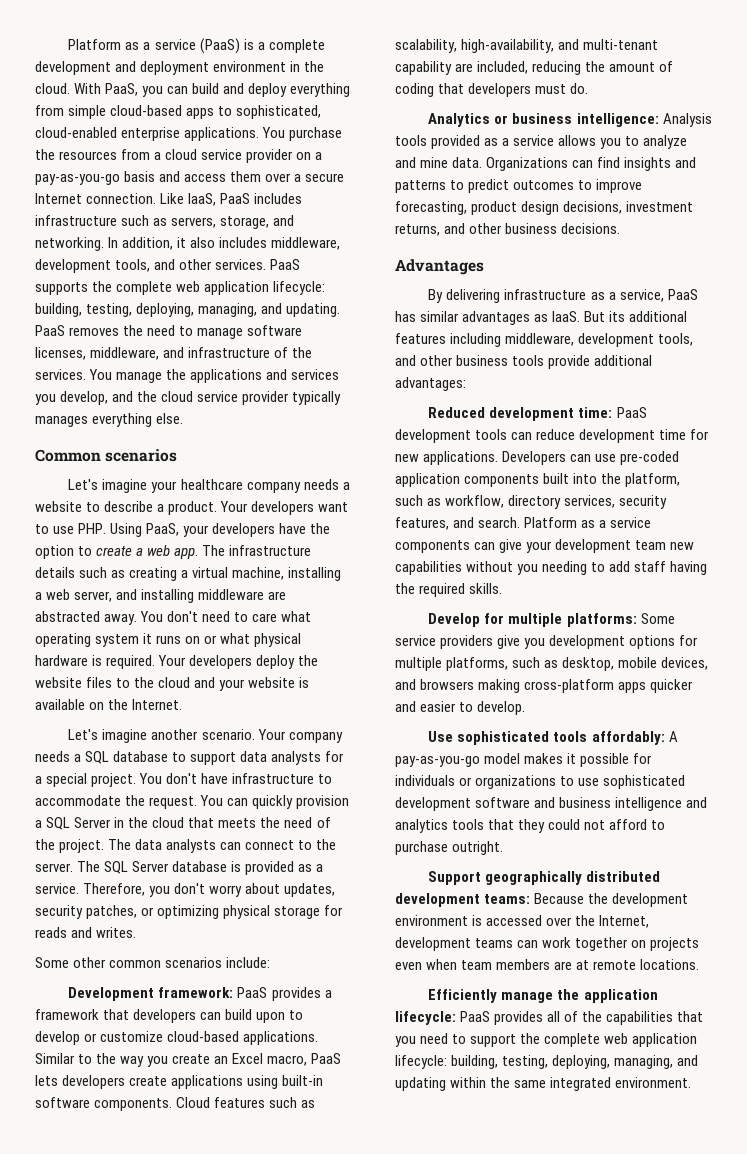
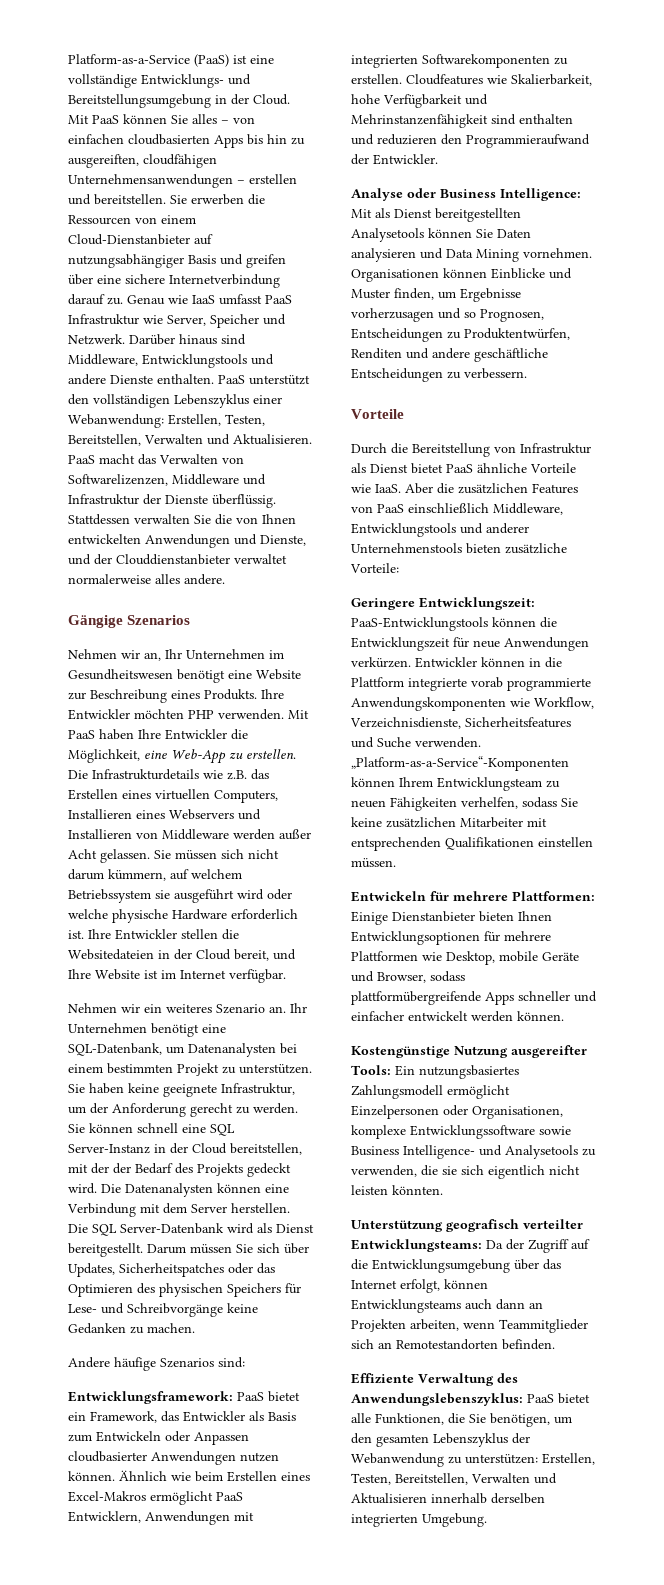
- Platform as a service (PaaS) is a complete development and deployment environment in the cloud. With PaaS, you can build and deploy everything from simple cloud-based apps to sophisticated, cloud-enabled enterprise applications. You purchase the resources from a cloud service provider on a pay-as-you-go basis and access them over a secure Internet connection. Like IaaS, PaaS includes infrastructure such as servers, storage, and networking. In addition, it also includes middleware, development tools, and other services. PaaS supports the complete web application lifecycle: building, testing, deploying, managing, and updating. PaaS removes the need to manage software licenses, middleware, and infrastructure of the services. You manage the applications and services you develop, and the cloud service provider typically manages everything else.
- Common scenarios
- Let's imagine your healthcare company needs a website to describe a product. Your developers want to use PHP. Using PaaS, your developers have the option to create a web app. The infrastructure details such as creating a virtual machine, installing a web server, and installing middleware are abstracted away. You don't need to care what operating system it runs on or what physical hardware is required. Your developers deploy the website files to the cloud and your website is available on the Internet.
- Let's imagine another scenario. Your company needs a SQL database to support data analysts for a special project. You don't have infrastructure to accommodate the request. You can quickly provision a SQL Server in the cloud that meets the need of the project. The data analysts can connect to the server. The SQL Server database is provided as a service. Therefore, you don't worry about updates, security patches, or optimizing physical storage for reads and writes.
- Some other common scenarios include:
- Development framework: PaaS provides a framework that developers can build upon to develop or customize cloud-based applications. Similar to the way you create an Excel macro, PaaS lets developers create applications using built-in software components. Cloud features such as scalability, high-availability, and multi-tenant capability are included, reducing the amount of coding that developers must do.
- Analytics or business intelligence: Analysis tools provided as a service allows you to analyze and mine data. Organizations can find insights and patterns to predict outcomes to improve forecasting, product design decisions, investment returns, and other business decisions.
- Advantages
- By delivering infrastructure as a service, PaaS has similar advantages as IaaS. But its additional features including middleware, development tools, and other business tools provide additional advantages:
- Reduced development time: PaaS development tools can reduce development time for new applications. Developers can use pre-coded application components built into the platform, such as workflow, directory services, security features, and search. Platform as a service components can give your development team new capabilities without you needing to add staff having the required skills.
- Develop for multiple platforms: Some service providers give you development options for multiple platforms, such as desktop, mobile devices, and browsers making cross-platform apps quicker and easier to develop.
- Use sophisticated tools affordably: A pay-as-you-go model makes it possible for individuals or organizations to use sophisticated development software and business intelligence and analytics tools that they could not afford to purchase outright.
- Support geographically distributed development teams: Because the development environment is accessed over the Internet, development teams can work together on projects even when team members are at remote locations.
- Efficiently manage the application lifecycle: PaaS provides all of the capabilities that you need to support the complete web application lifecycle: building, testing, deploying, managing, and updating within the same integrated environment.
+ Platform-as-a-Service (PaaS) ist eine vollständige Entwicklungs- und Bereitstellungsumgebung in der Cloud. Mit PaaS können Sie alles – von einfachen cloudbasierten Apps bis hin zu ausgereiften, cloudfähigen Unternehmensanwendungen – erstellen und bereitstellen. Sie erwerben die Ressourcen von einem Cloud-Dienstanbieter auf nutzungsabhängiger Basis und greifen über eine sichere Internetverbindung darauf zu. Genau wie IaaS umfasst PaaS Infrastruktur wie Server, Speicher und Netzwerk. Darüber hinaus sind Middleware, Entwicklungstools und andere Dienste enthalten. PaaS unterstützt den vollständigen Lebenszyklus einer Webanwendung: Erstellen, Testen, Bereitstellen, Verwalten und Aktualisieren. PaaS macht das Verwalten von Softwarelizenzen, Middleware und Infrastruktur der Dienste überflüssig. Stattdessen verwalten Sie die von Ihnen entwickelten Anwendungen und Dienste, und der Clouddienstanbieter verwaltet normalerweise alles andere.
+ Gängige Szenarios
+ Nehmen wir an, Ihr Unternehmen im Gesundheitswesen benötigt eine Website zur Beschreibung eines Produkts. Ihre Entwickler möchten PHP verwenden. Mit PaaS haben Ihre Entwickler die Möglichkeit, eine Web-App zu erstellen. Die Infrastrukturdetails wie z.B. das Erstellen eines virtuellen Computers, Installieren eines Webservers und Installieren von Middleware werden außer Acht gelassen. Sie müssen sich nicht darum kümmern, auf welchem Betriebssystem sie ausgeführt wird oder welche physische Hardware erforderlich ist. Ihre Entwickler stellen die Websitedateien in der Cloud bereit, und Ihre Website ist im Internet verfügbar.
+ Nehmen wir ein weiteres Szenario an. Ihr Unternehmen benötigt eine SQL-Datenbank, um Datenanalysten bei einem bestimmten Projekt zu unterstützen. Sie haben keine geeignete Infrastruktur, um der Anforderung gerecht zu werden. Sie können schnell eine SQL Server-Instanz in der Cloud bereitstellen, mit der der Bedarf des Projekts gedeckt wird. Die Datenanalysten können eine Verbindung mit dem Server herstellen. Die SQL Server-Datenbank wird als Dienst bereitgestellt. Darum müssen Sie sich über Updates, Sicherheitspatches oder das Optimieren des physischen Speichers für Lese- und Schreibvorgänge keine Gedanken zu machen.
+ Andere häufige Szenarios sind:
+ Entwicklungsframework: PaaS bietet ein Framework, das Entwickler als Basis zum Entwickeln oder Anpassen cloudbasierter Anwendungen nutzen können. Ähnlich wie beim Erstellen eines Excel-Makros ermöglicht PaaS Entwicklern, Anwendungen mit integrierten Softwarekomponenten zu erstellen. Cloudfeatures wie Skalierbarkeit, hohe Verfügbarkeit und Mehrinstanzenfähigkeit sind enthalten und reduzieren den Programmieraufwand der Entwickler.
+ Analyse oder Business Intelligence: Mit als Dienst bereitgestellten Analysetools können Sie Daten analysieren und Data Mining vornehmen. Organisationen können Einblicke und Muster finden, um Ergebnisse vorherzusagen und so Prognosen, Entscheidungen zu Produktentwürfen, Renditen und andere geschäftliche Entscheidungen zu verbessern.
+ Vorteile
+ Durch die Bereitstellung von Infrastruktur als Dienst bietet PaaS ähnliche Vorteile wie IaaS. Aber die zusätzlichen Features von PaaS einschließlich Middleware, Entwicklungstools und anderer Unternehmenstools bieten zusätzliche Vorteile:
+ Geringere Entwicklungszeit: PaaS-Entwicklungstools können die Entwicklungszeit für neue Anwendungen verkürzen. Entwickler können in die Plattform integrierte vorab programmierte Anwendungskomponenten wie Workflow, Verzeichnisdienste, Sicherheitsfeatures und Suche verwenden. „Platform-as-a-Service“-Komponenten können Ihrem Entwicklungsteam zu neuen Fähigkeiten verhelfen, sodass Sie keine zusätzlichen Mitarbeiter mit entsprechenden Qualifikationen einstellen müssen.
+ Entwickeln für mehrere Plattformen: Einige Dienstanbieter bieten Ihnen Entwicklungsoptionen für mehrere Plattformen wie Desktop, mobile Geräte und Browser, sodass plattformübergreifende Apps schneller und einfacher entwickelt werden können.
+ Kostengünstige Nutzung ausgereifter Tools: Ein nutzungsbasiertes Zahlungsmodell ermöglicht Einzelpersonen oder Organisationen, komplexe Entwicklungssoftware sowie Business Intelligence- und Analysetools zu verwenden, die sie sich eigentlich nicht leisten könnten.
+ Unterstützung geografisch verteilter Entwicklungsteams: Da der Zugriff auf die Entwicklungsumgebung über das Internet erfolgt, können Entwicklungsteams auch dann an Projekten arbeiten, wenn Teammitglieder sich an Remotestandorten befinden.
+ Effiziente Verwaltung des Anwendungslebenszyklus: PaaS bietet alle Funktionen, die Sie benötigen, um den gesamten Lebenszyklus der Webanwendung zu unterstützen: Erstellen, Testen, Bereitstellen, Verwalten und Aktualisieren innerhalb derselben integrierten Umgebung.

